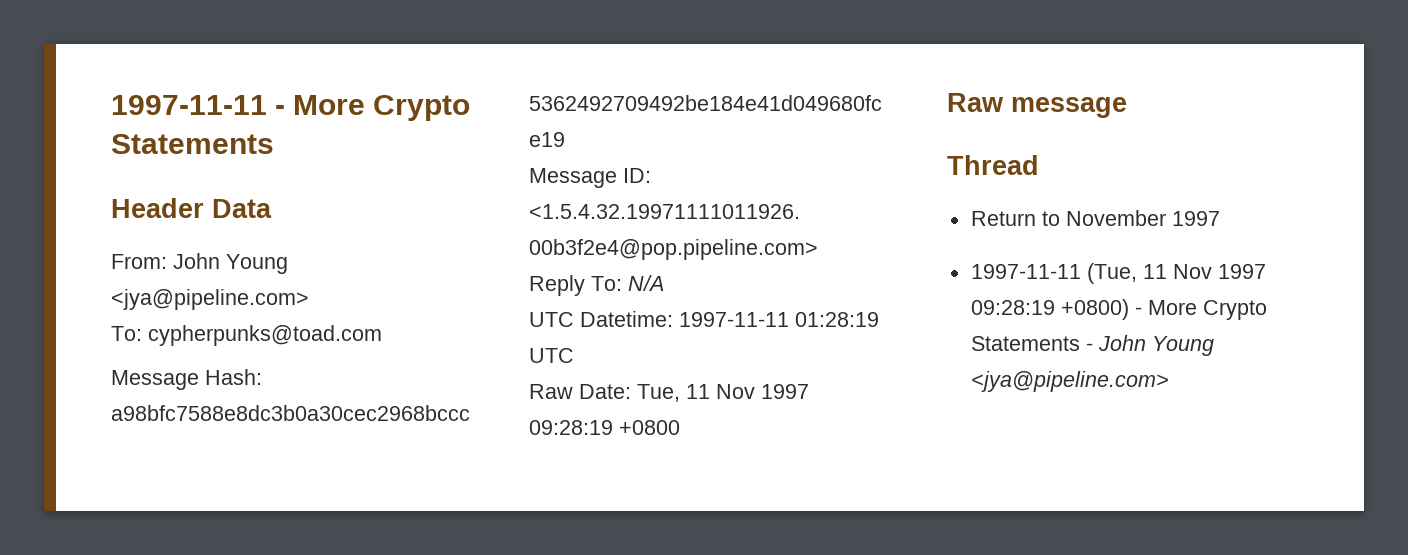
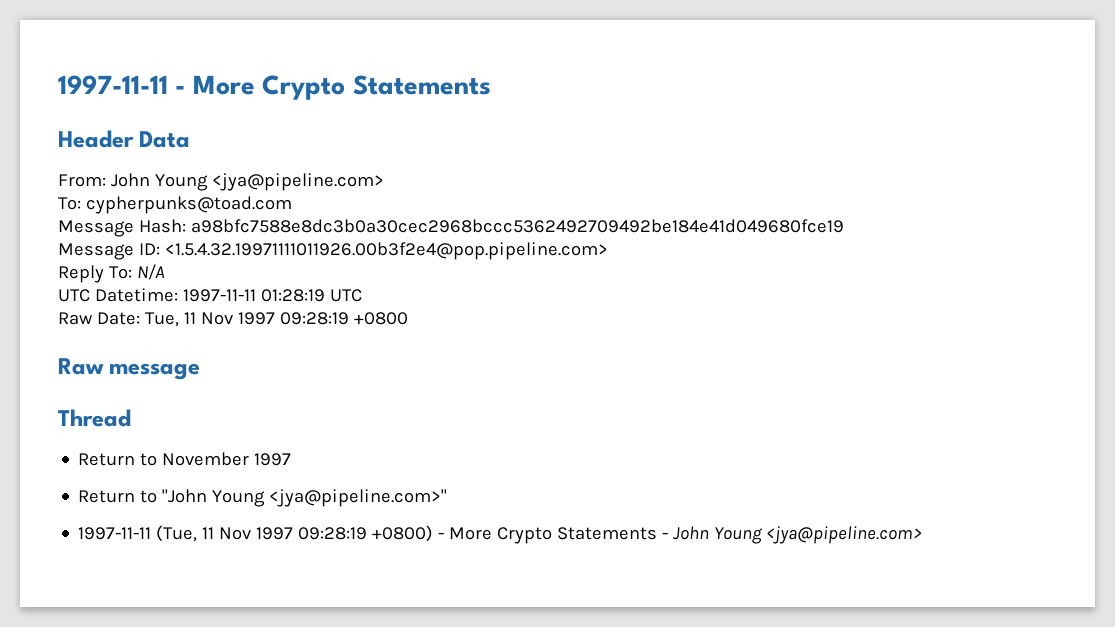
+ Return to "John Young <jya@pipeline.com>"

